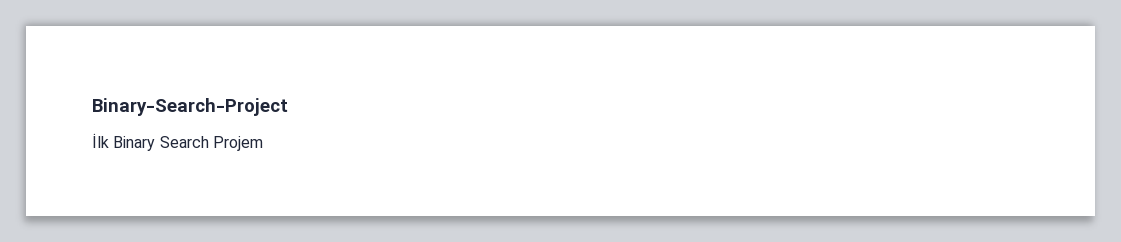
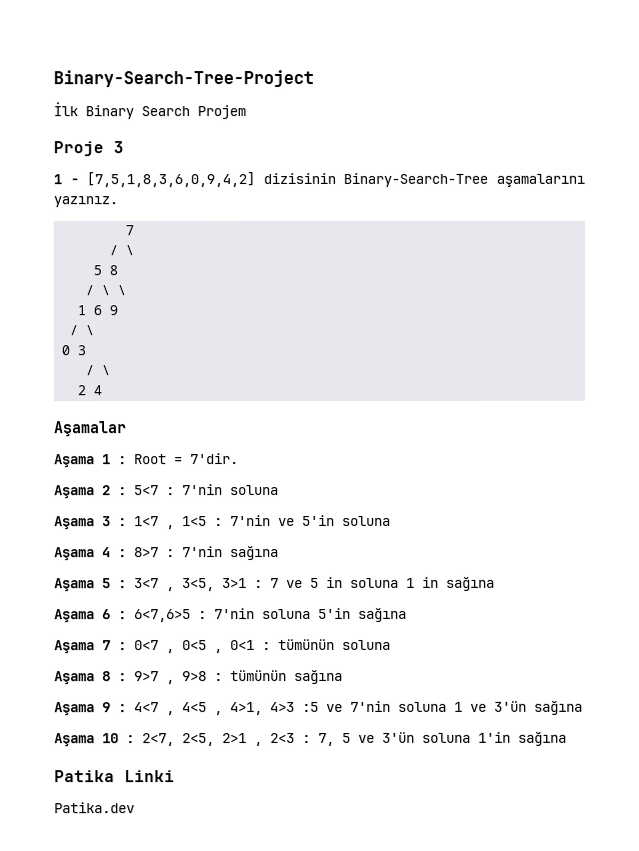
- Binary-Search-Project
+ Binary-Search-Tree-Project
+ Proje 3
+ 1 - [7,5,1,8,3,6,0,9,4,2] dizisinin Binary-Search-Tree aşamalarını yazınız.
+ 7
+ / \
+ 5 8
+ / \ \
+ 1 6 9
+ / \
+ 0 3
+ / \
+ 2 4
+ Aşamalar
+ Aşama 1 : Root = 7'dir.
+ Aşama 2 : 5<7 : 7'nin soluna
+ Aşama 3 : 1<7 , 1<5 : 7'nin ve 5'in soluna
+ Aşama 4 : 8>7 : 7'nin sağına
+ Aşama 5 : 3<7 , 3<5, 3>1 : 7 ve 5 in soluna 1 in sağına
+ Aşama 6 : 6<7,6>5 : 7'nin soluna 5'in sağına
+ Aşama 7 : 0<7 , 0<5 , 0<1 : tümünün soluna
+ Aşama 8 : 9>7 , 9>8 : tümünün sağına
+ Aşama 9 : 4<7 , 4<5 , 4>1, 4>3 :5 ve 7'nin soluna 1 ve 3'ün sağına
+ Aşama 10 : 2<7, 2<5, 2>1 , 2<3 : 7, 5 ve 3'ün soluna 1'in sağına
+ Patika Linki
+ Patika.dev

